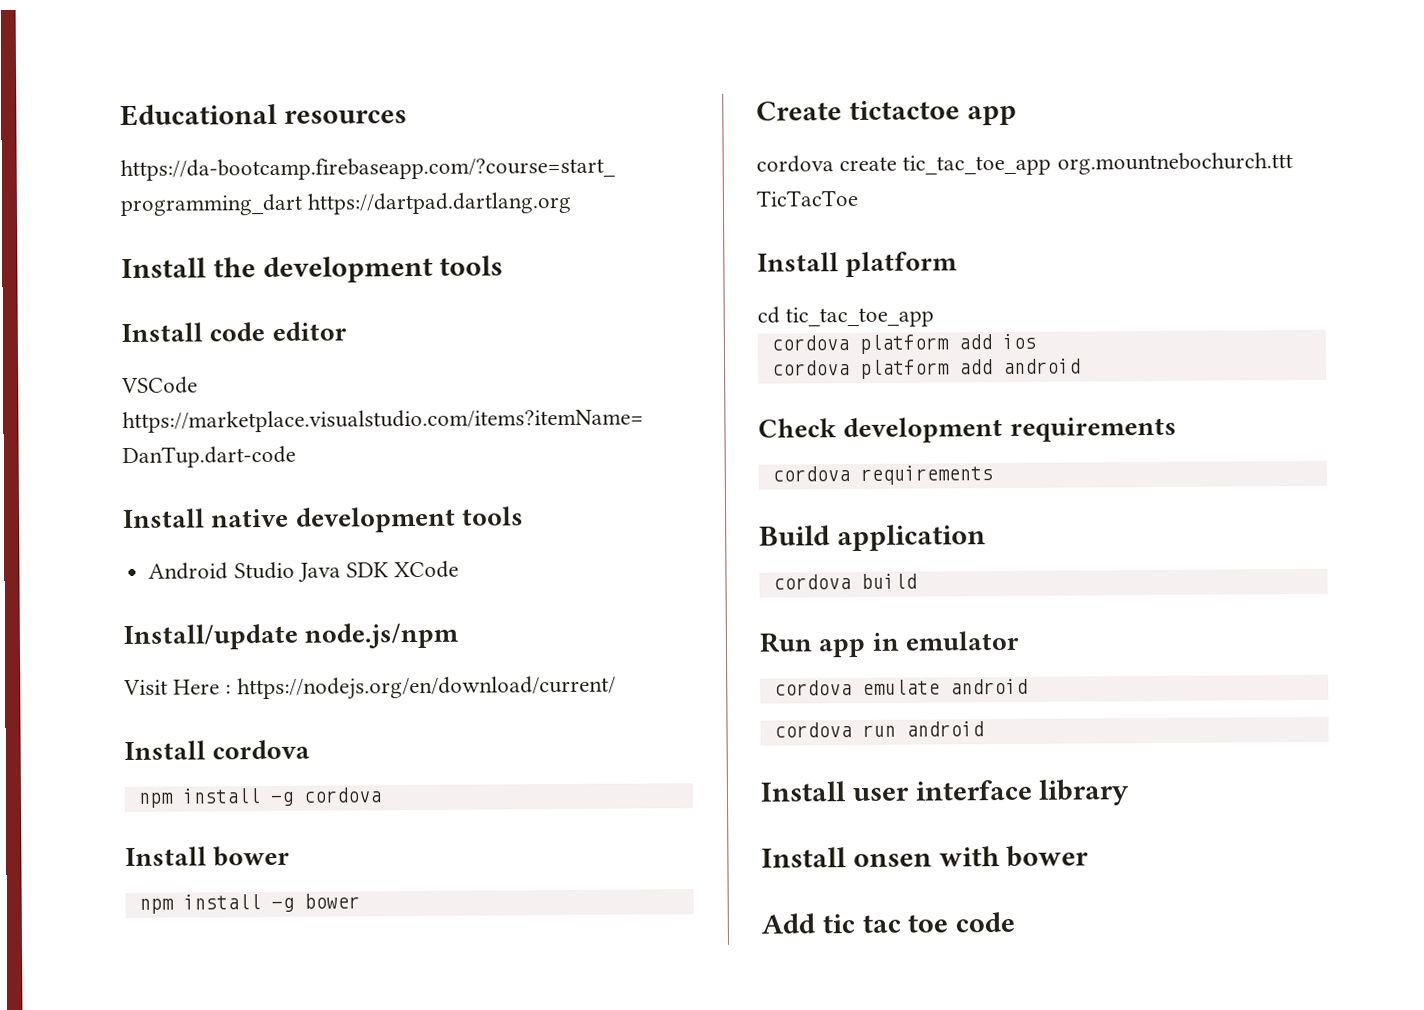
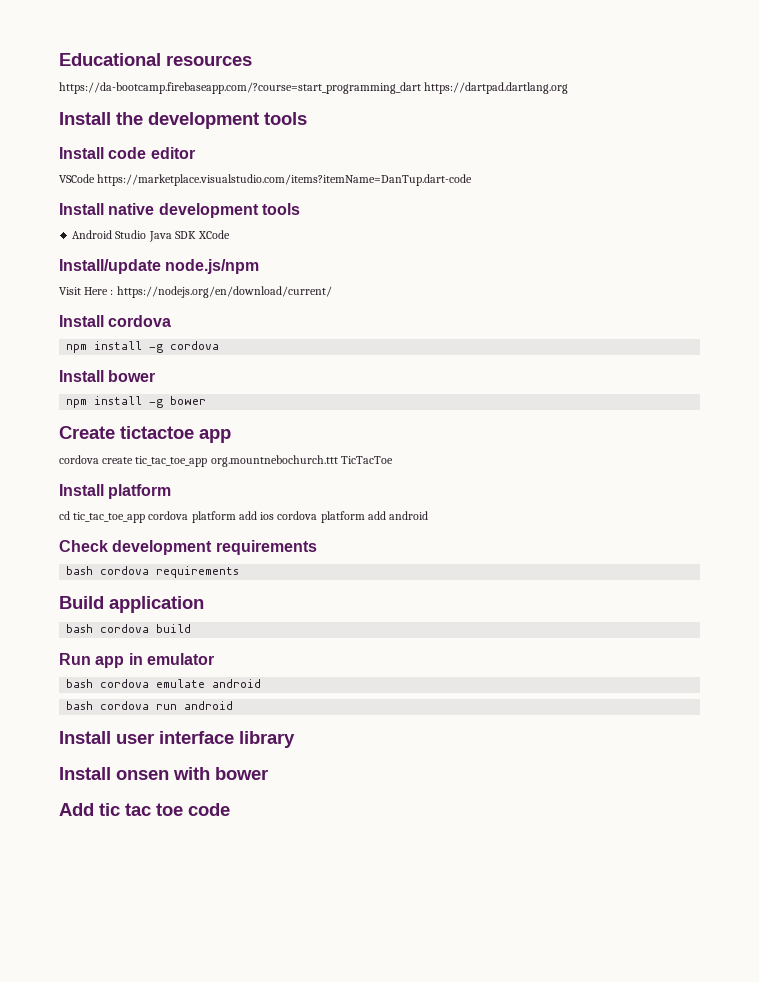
- cd tic_tac_toe_app
- cordova platform add ios
- cordova platform add android
+ cd tic_tac_toe_app cordova platform add ios cordova platform add android
- cordova requirements
+ bash cordova requirements
- cordova build
+ bash cordova build
- cordova emulate android
+ bash cordova emulate android
- cordova run android
+ bash cordova run android

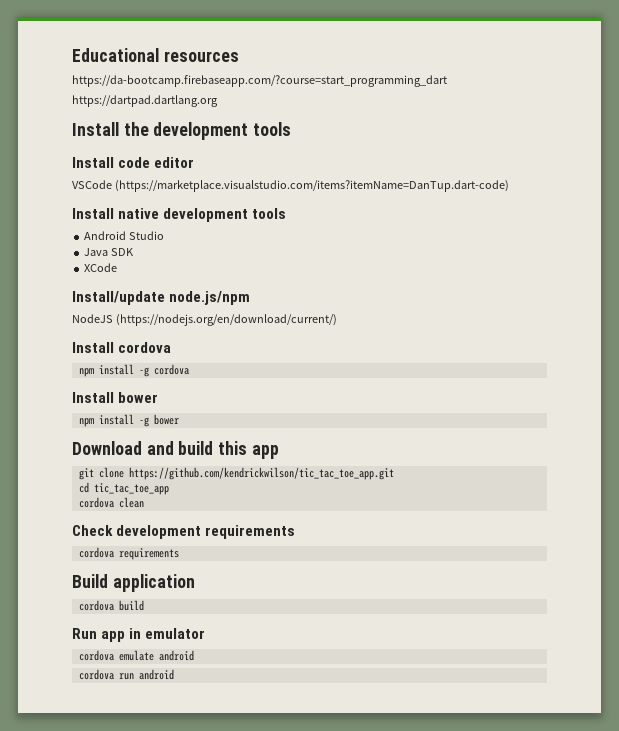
- https://da-bootcamp.firebaseapp.com/?course=start_programming_dart https://dartpad.dartlang.org
+ https://da-bootcamp.firebaseapp.com/?course=start_programming_dart
+ https://dartpad.dartlang.org
- VSCode https://marketplace.visualstudio.com/items?itemName=DanTup.dart-code
+ VSCode (https://marketplace.visualstudio.com/items?itemName=DanTup.dart-code)
- Android Studio Java SDK XCode
+ Android Studio
+ Java SDK
+ XCode
- Visit Here : https://nodejs.org/en/download/current/
+ NodeJS (https://nodejs.org/en/download/current/)
- Create tictactoe app
- cordova create tic_tac_toe_app org.mountnebochurch.ttt TicTacToe
- Install platform
- cd tic_tac_toe_app cordova platform add ios cordova platform add android
+ Download and build this app
+ git clone https://github.com/kendrickwilson/tic_tac_toe_app.git
+ cd tic_tac_toe_app
+ cordova clean
- bash cordova requirements
+ cordova requirements
- bash cordova build
+ cordova build
- bash cordova emulate android
+ cordova emulate android
- bash cordova run android
+ cordova run android
- Install user interface library
- Install onsen with bower
- Add tic tac toe code

